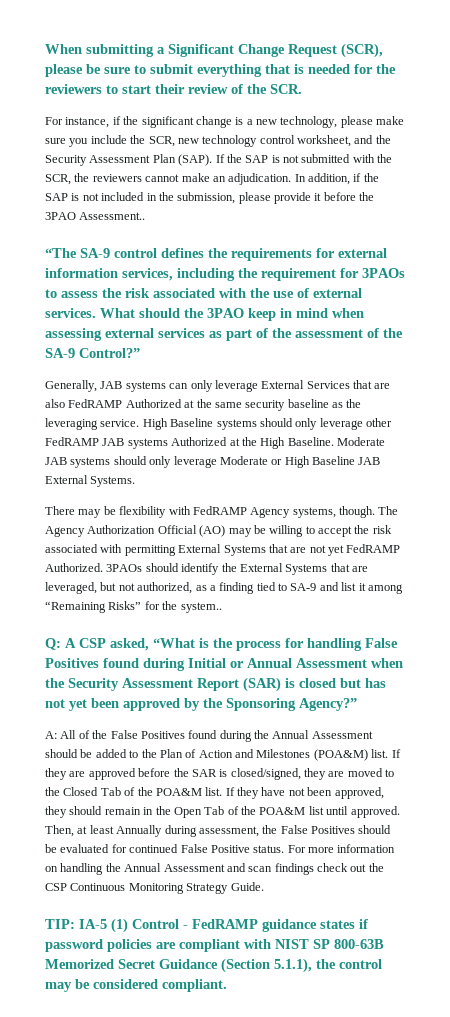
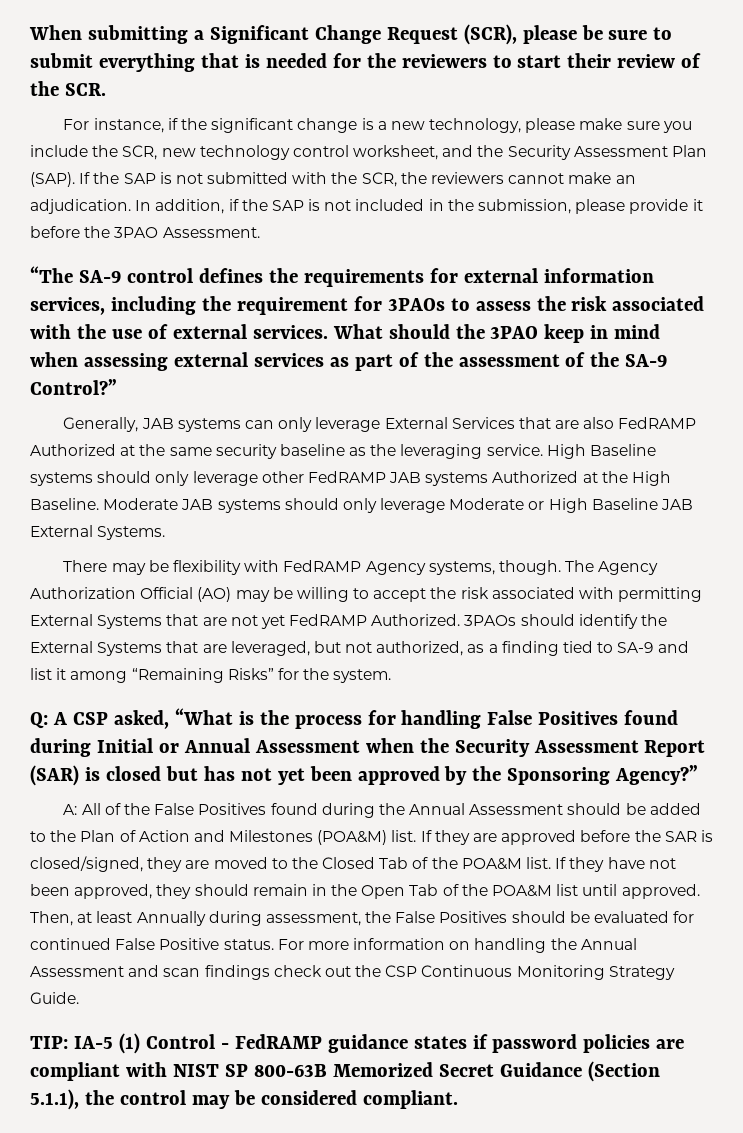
- In addition, if the SAP is not included in the submission, please provide it before the 3PAO Assessment..
+ In addition, if the SAP is not included in the submission, please provide it before the 3PAO Assessment.
- 3PAOs should identify the External Systems that are leveraged, but not authorized, as a finding tied to SA-9 and list it among “Remaining Risks” for the system..
+ 3PAOs should identify the External Systems that are leveraged, but not authorized, as a finding tied to SA-9 and list it among “Remaining Risks” for the system.

